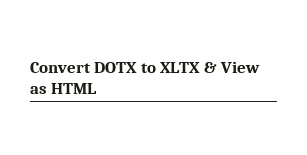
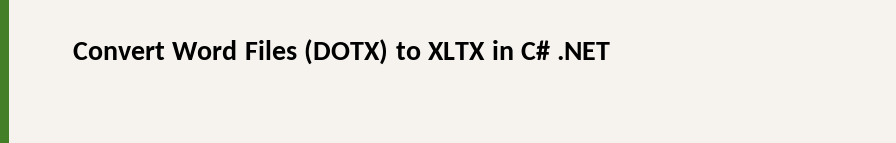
- Convert DOTX to XLTX & View as HTML
+ Convert Word Files (DOTX) to XLTX in C# .NET

